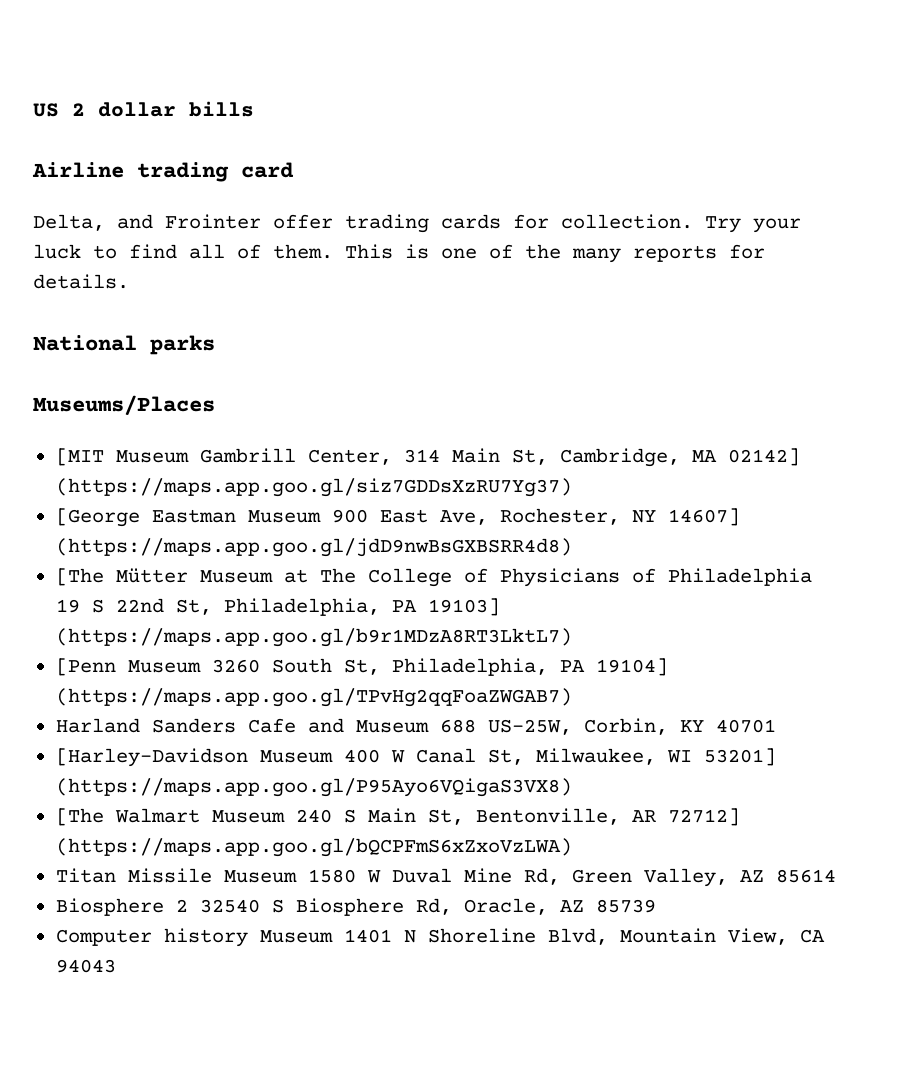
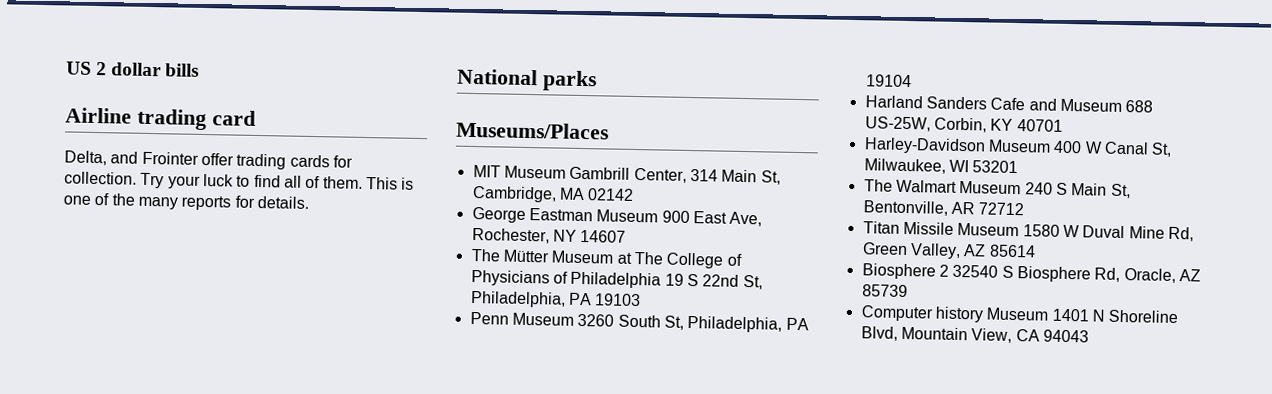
- [MIT Museum Gambrill Center, 314 Main St, Cambridge, MA 02142] (https://maps.app.goo.gl/siz7GDDsXzRU7Yg37)
- [George Eastman Museum 900 East Ave, Rochester, NY 14607] (https://maps.app.goo.gl/jdD9nwBsGXBSRR4d8)
- [The Mütter Museum at The College of Physicians of Philadelphia 19 S 22nd St, Philadelphia, PA 19103] (https://maps.app.goo.gl/b9r1MDzA8RT3LktL7)
- [Penn Museum 3260 South St, Philadelphia, PA 19104] (https://maps.app.goo.gl/TPvHg2qqFoaZWGAB7)
+ MIT Museum Gambrill Center, 314 Main St, Cambridge, MA 02142
+ George Eastman Museum 900 East Ave, Rochester, NY 14607
+ The Mütter Museum at The College of Physicians of Philadelphia 19 S 22nd St, Philadelphia, PA 19103
+ Penn Museum 3260 South St, Philadelphia, PA 19104
- [Harley-Davidson Museum 400 W Canal St, Milwaukee, WI 53201] (https://maps.app.goo.gl/P95Ayo6VQigaS3VX8)
- [The Walmart Museum 240 S Main St, Bentonville, AR 72712] (https://maps.app.goo.gl/bQCPFmS6xZxoVzLWA)
+ Harley-Davidson Museum 400 W Canal St, Milwaukee, WI 53201
+ The Walmart Museum 240 S Main St, Bentonville, AR 72712

